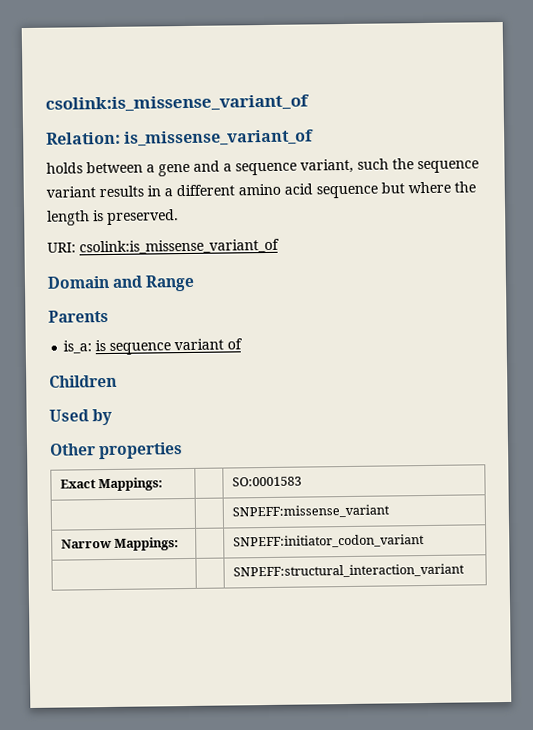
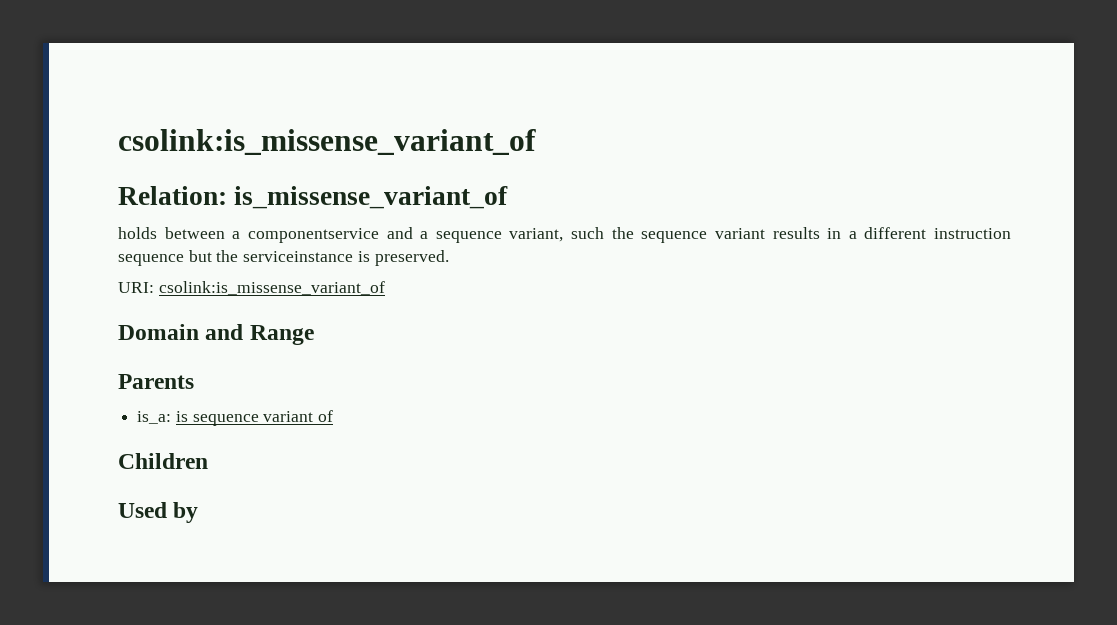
- holds between a gene and a sequence variant, such the sequence variant results in a different amino acid sequence but where the length is preserved.
+ holds between a componentservice and a sequence variant, such the sequence variant results in a different instruction sequence but the serviceinstance is preserved.
- Other properties
- Exact Mappings: | | SO:0001583
- | | SNPEFF:missense_variant
- Narrow Mappings: | | SNPEFF:initiator_codon_variant
- | | SNPEFF:structural_interaction_variant

